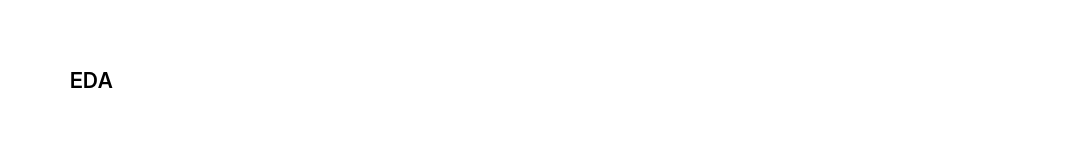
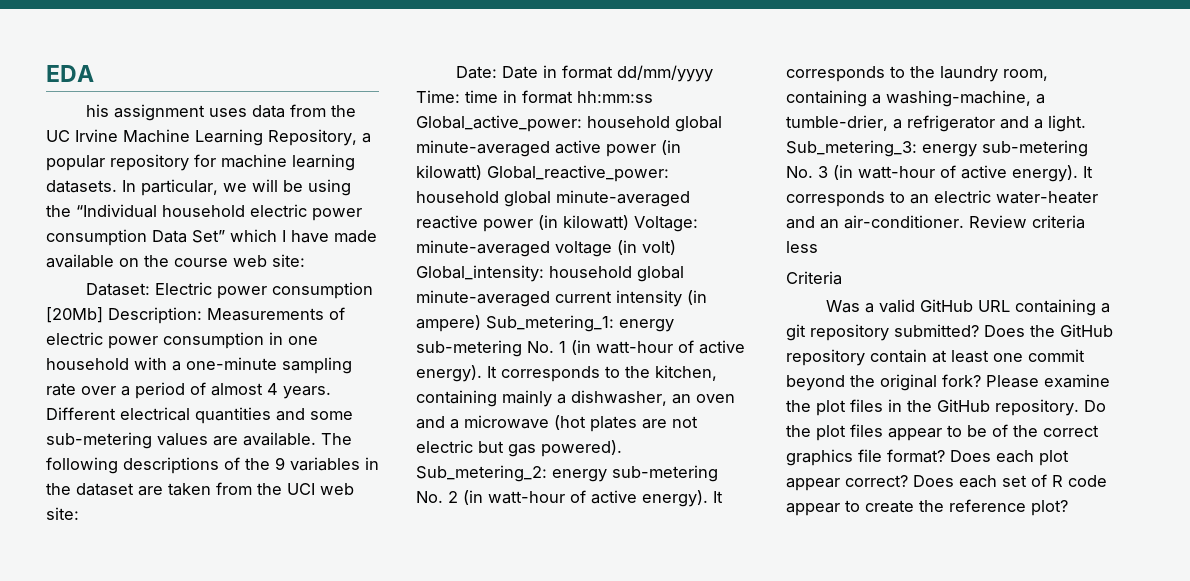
+ his assignment uses data from the UC Irvine Machine Learning Repository, a popular repository for machine learning datasets. In particular, we will be using the “Individual household electric power consumption Data Set” which I have made available on the course web site:
+ Dataset: Electric power consumption [20Mb] Description: Measurements of electric power consumption in one household with a one-minute sampling rate over a period of almost 4 years. Different electrical quantities and some sub-metering values are available. The following descriptions of the 9 variables in the dataset are taken from the UCI web site:
+ Date: Date in format dd/mm/yyyy Time: time in format hh:mm:ss Global_active_power: household global minute-averaged active power (in kilowatt) Global_reactive_power: household global minute-averaged reactive power (in kilowatt) Voltage: minute-averaged voltage (in volt) Global_intensity: household global minute-averaged current intensity (in ampere) Sub_metering_1: energy sub-metering No. 1 (in watt-hour of active energy). It corresponds to the kitchen, containing mainly a dishwasher, an oven and a microwave (hot plates are not electric but gas powered). Sub_metering_2: energy sub-metering No. 2 (in watt-hour of active energy). It corresponds to the laundry room, containing a washing-machine, a tumble-drier, a refrigerator and a light. Sub_metering_3: energy sub-metering No. 3 (in watt-hour of active energy). It corresponds to an electric water-heater and an air-conditioner. Review criteria less
+ Criteria
+ Was a valid GitHub URL containing a git repository submitted? Does the GitHub repository contain at least one commit beyond the original fork? Please examine the plot files in the GitHub repository. Do the plot files appear to be of the correct graphics file format? Does each plot appear correct? Does each set of R code appear to create the reference plot?

